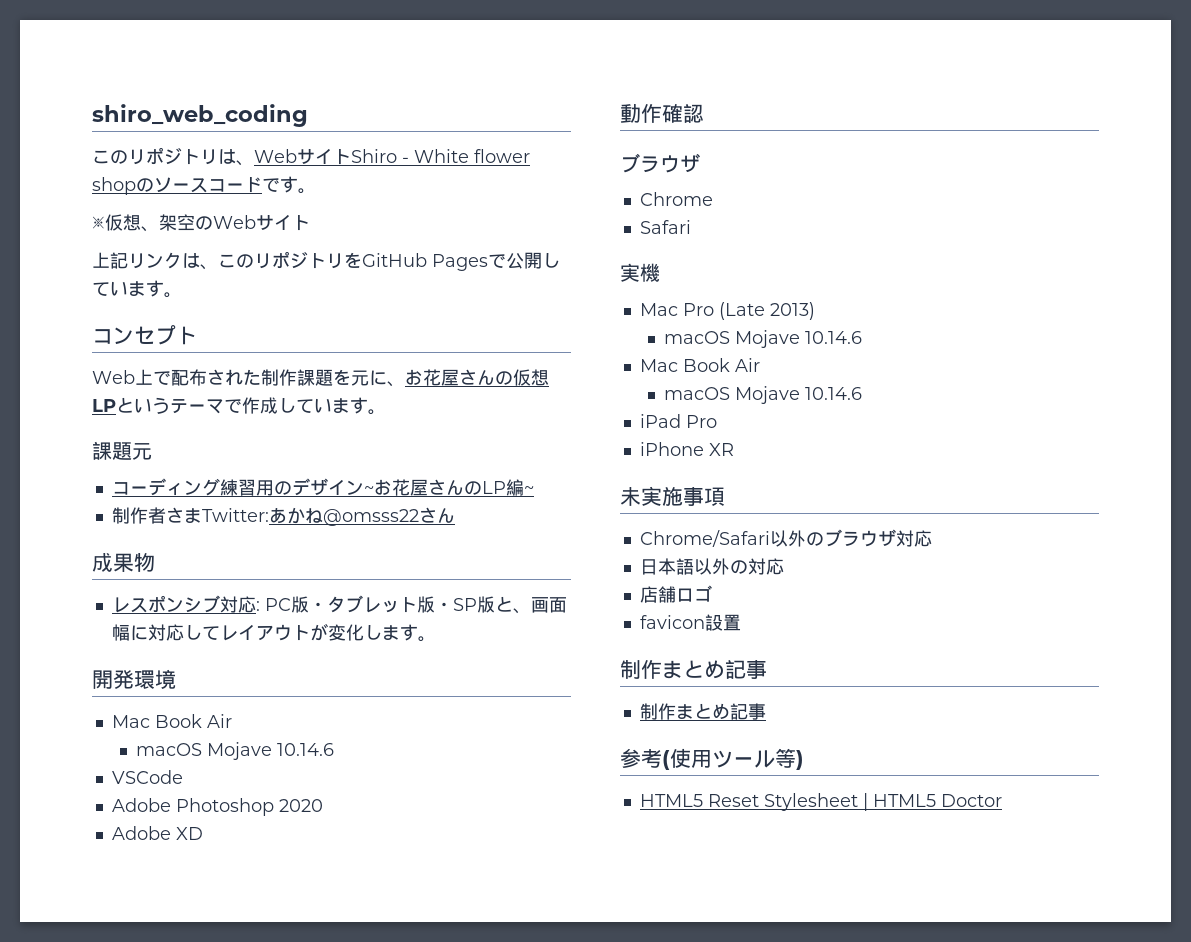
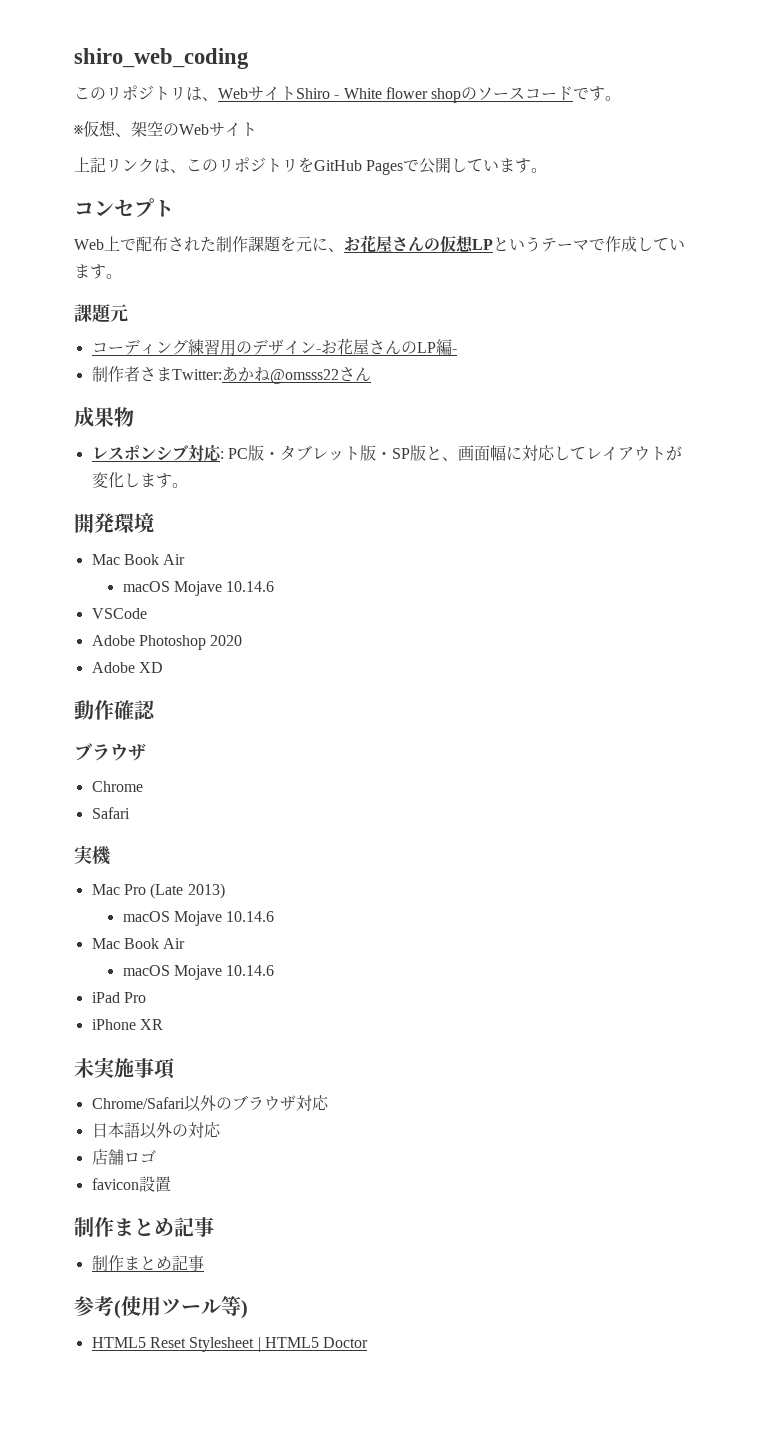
- コーディング練習用のデザイン~お花屋さんのLP編~
+ コーディング練習用のデザイン-お花屋さんのLP編-

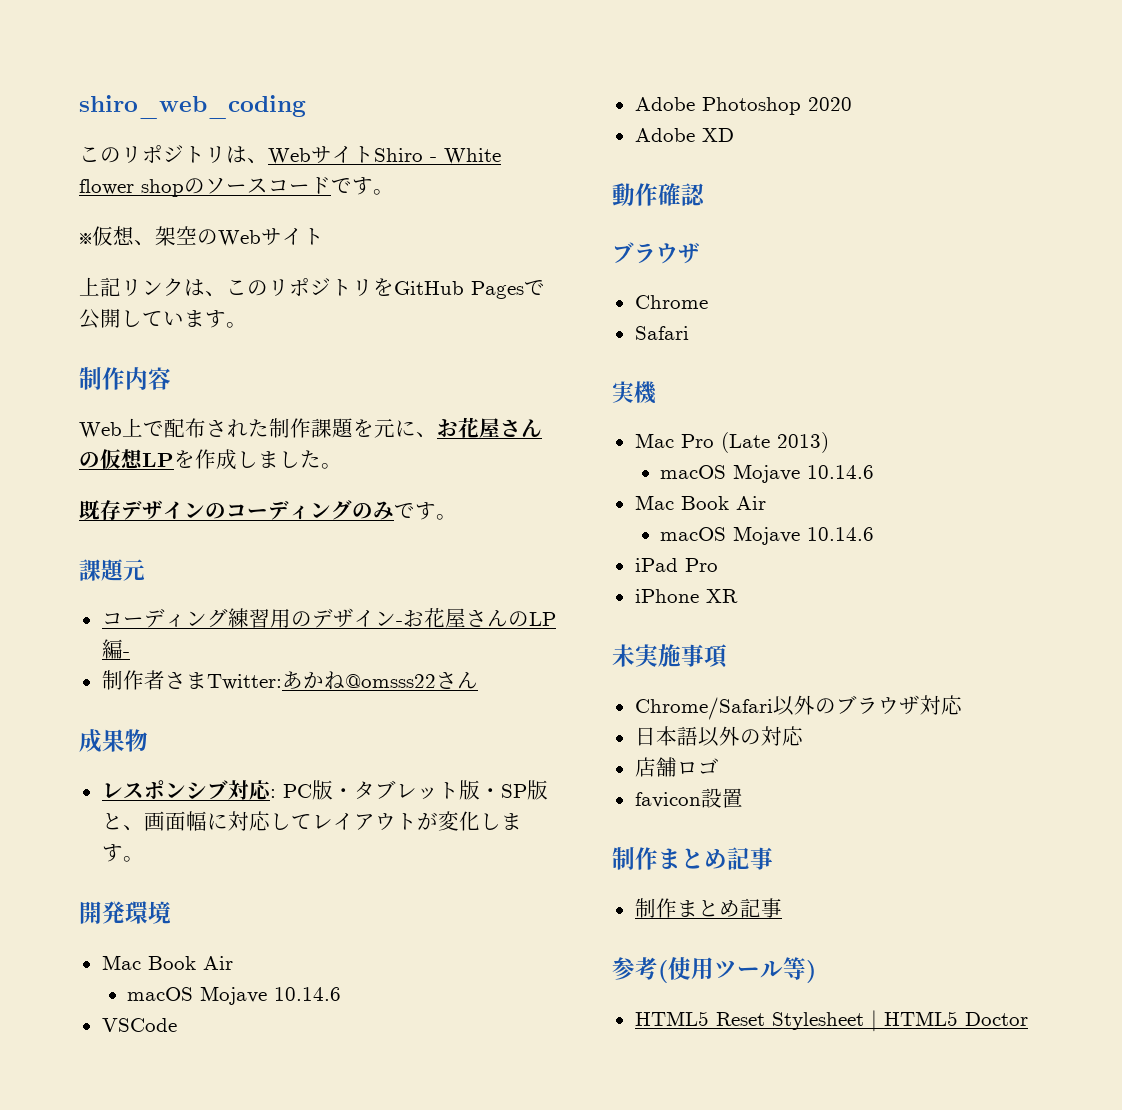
- コンセプト
+ 制作内容
- Web上で配布された制作課題を元に、お花屋さんの仮想LPというテーマで作成しています。
+ Web上で配布された制作課題を元に、お花屋さんの仮想LPを作成しました。
+ 既存デザインのコーディングのみです。

